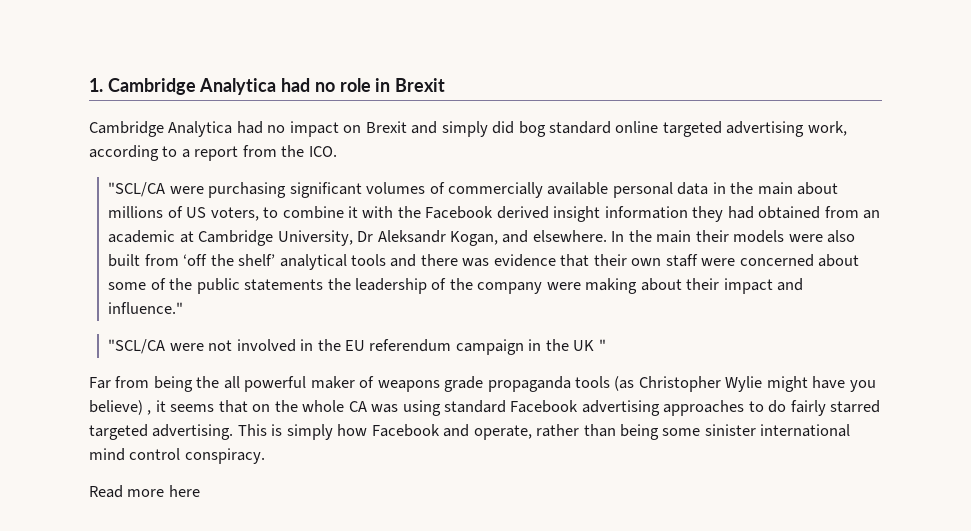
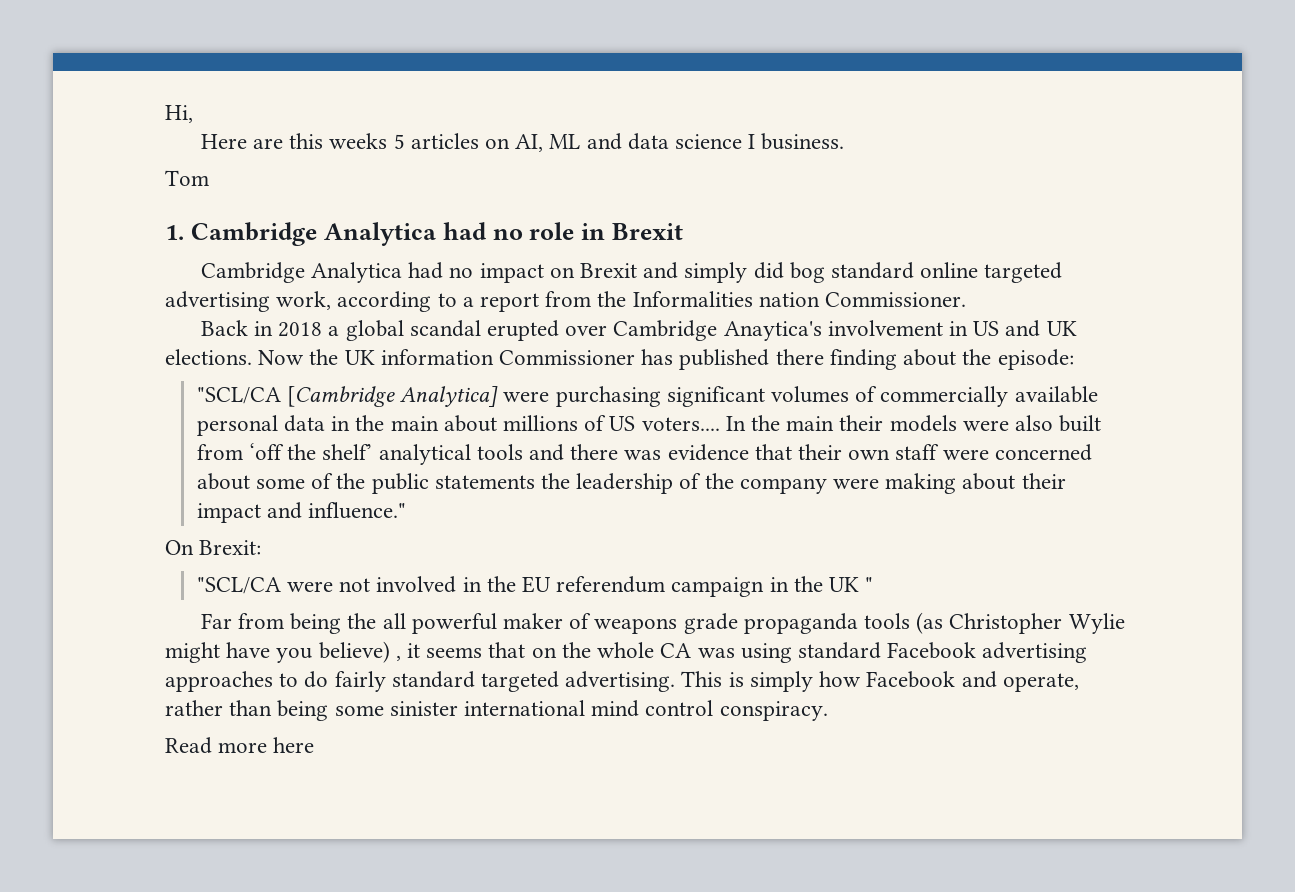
+ Hi,
+ Here are this weeks 5 articles on AI, ML and data science I business.
+ Tom
- Cambridge Analytica had no impact on Brexit and simply did bog standard online targeted advertising work, according to a report from the ICO.
- "SCL/CA were purchasing significant volumes of commercially available personal data in the main about millions of US voters, to combine it with the Facebook derived insight information they had obtained from an academic at Cambridge University, Dr Aleksandr Kogan, and elsewhere.
+ Cambridge Analytica had no impact on Brexit and simply did bog standard online targeted advertising work, according to a report from the Informalities nation Commissioner.
+ Back in 2018 a global scandal erupted over Cambridge Anaytica's involvement in US and UK elections. Now the UK information Commissioner has published there finding about the episode:
+ "SCL/CA [Cambridge Analytica] were purchasing significant volumes of commercially available personal data in the main about millions of US voters....
+ On Brexit:
- Far from being the all powerful maker of weapons grade propaganda tools (as Christopher Wylie might have you believe) , it seems that on the whole CA was using standard Facebook advertising approaches to do fairly starred targeted advertising.
+ Far from being the all powerful maker of weapons grade propaganda tools (as Christopher Wylie might have you believe) , it seems that on the whole CA was using standard Facebook advertising approaches to do fairly standard targeted advertising.

